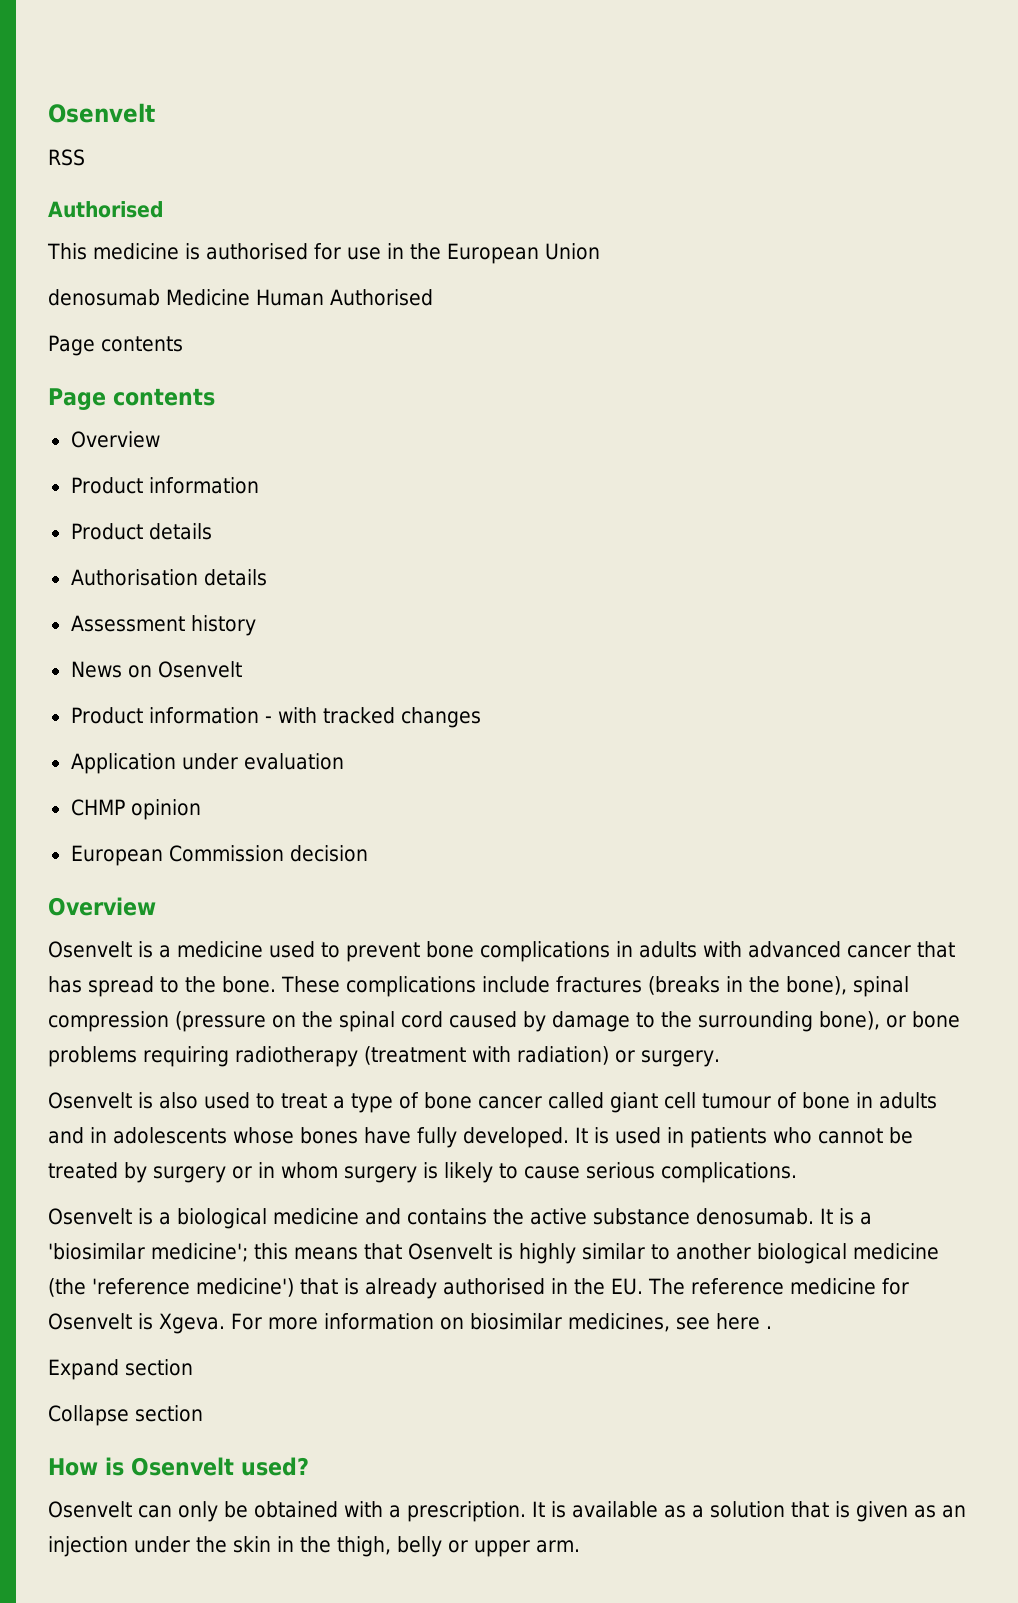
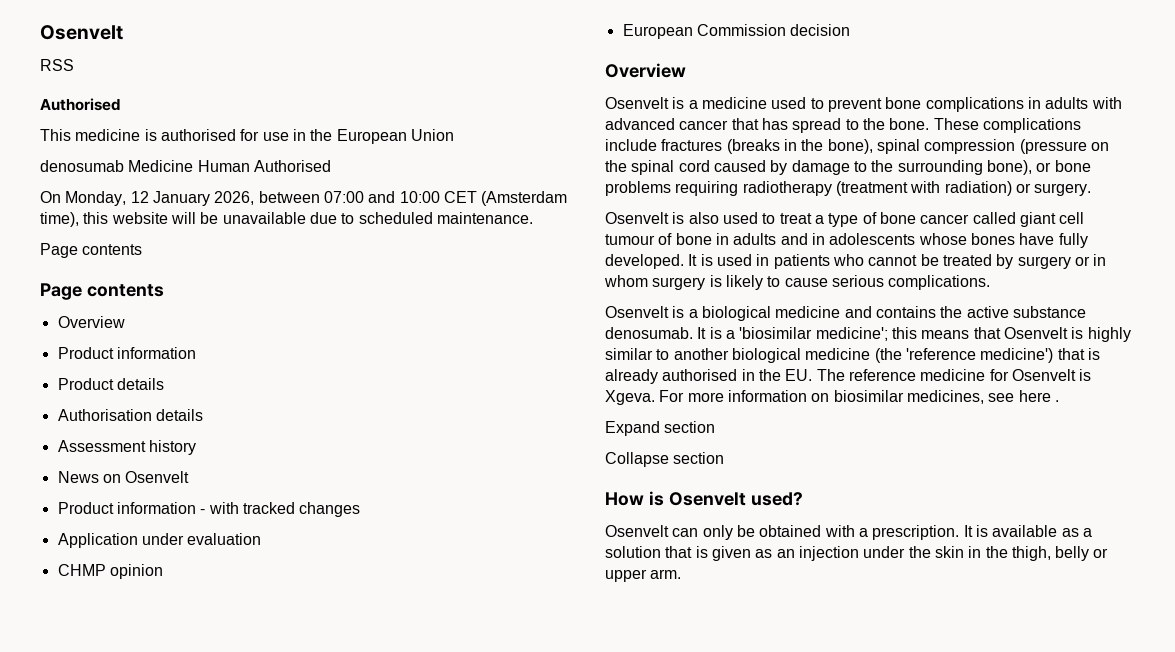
+ On Monday, 12 January 2026, between 07:00 and 10:00 CET (Amsterdam time), this website will be unavailable due to scheduled maintenance.

